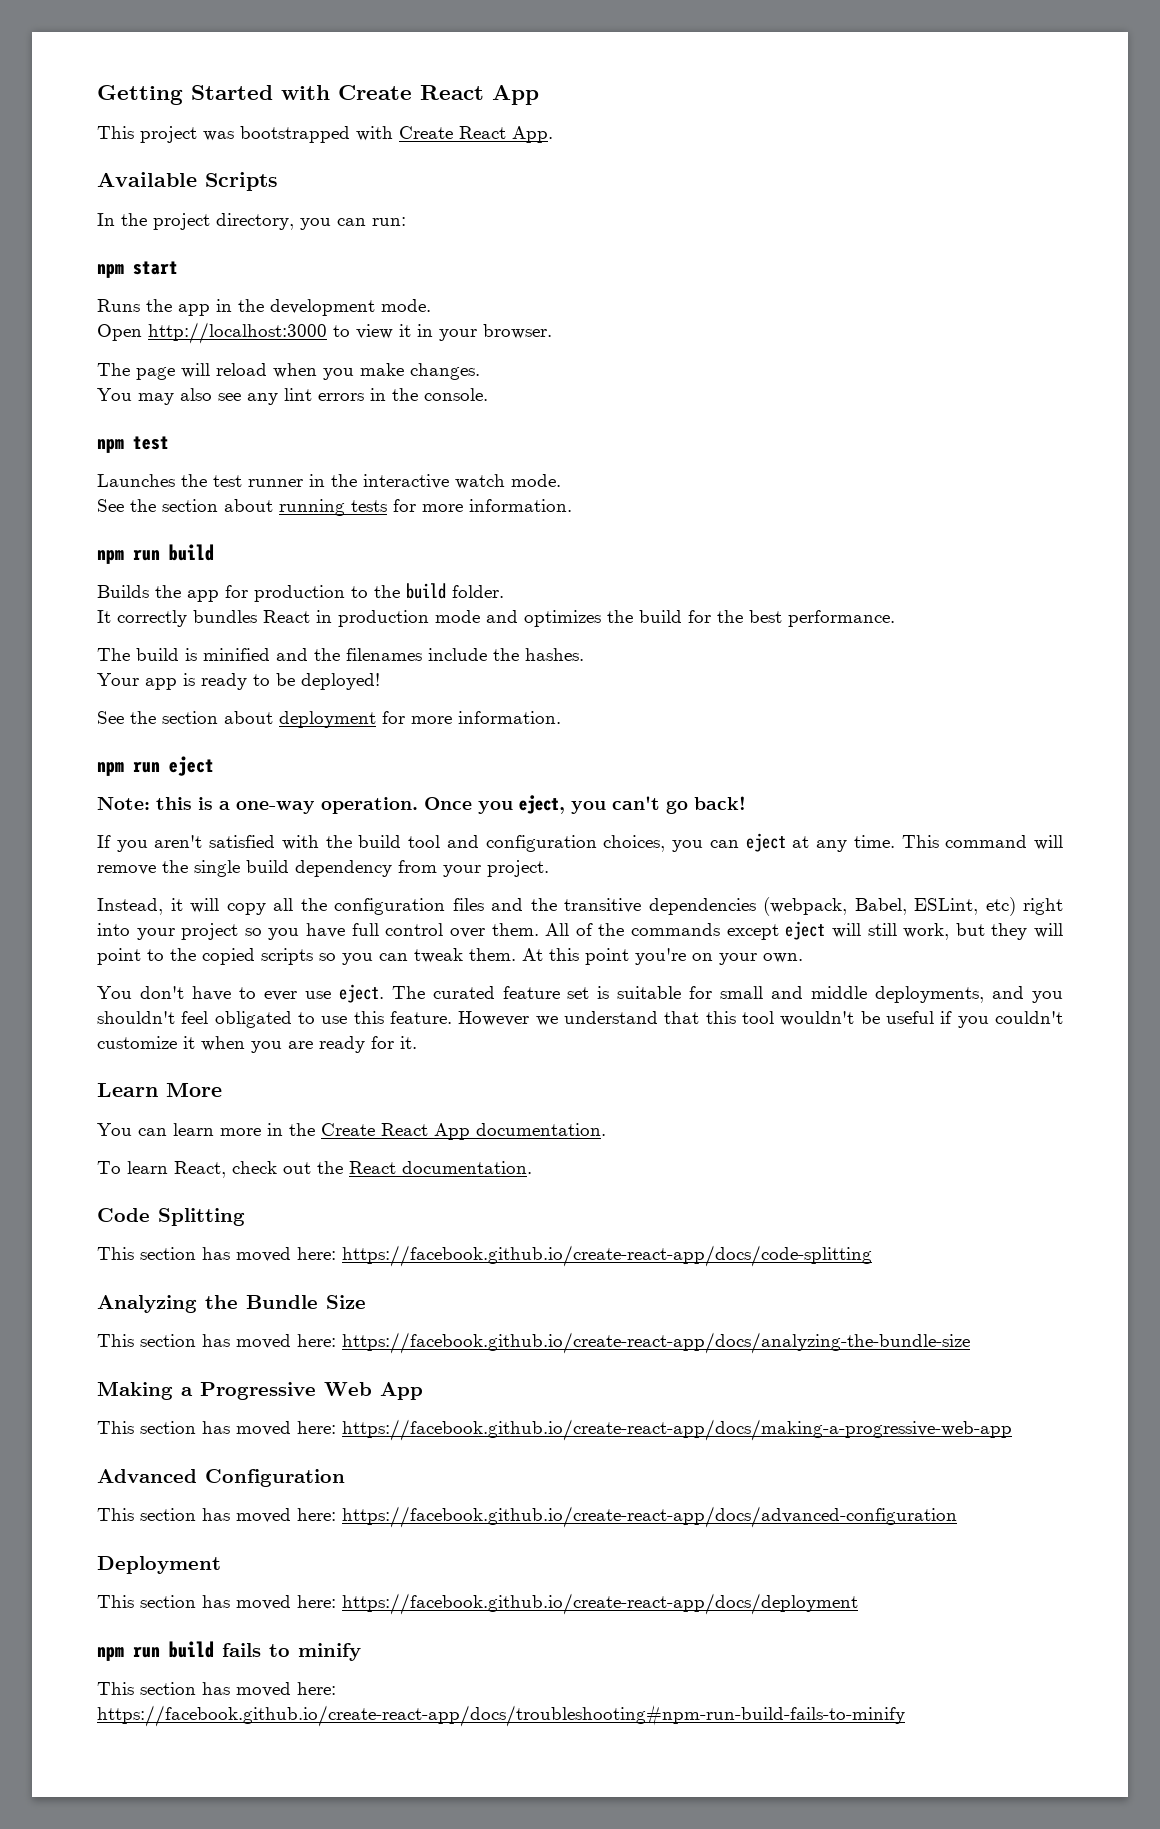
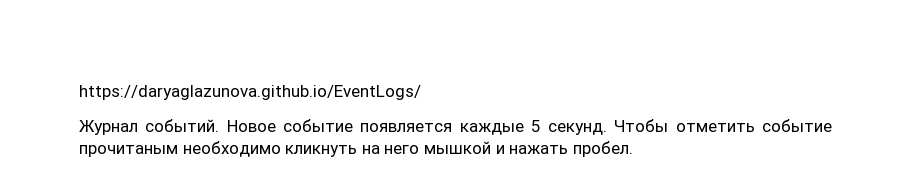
- Getting Started with Create React App
- This project was bootstrapped with Create React App.
- Available Scripts
- In the project directory, you can run:
- npm start
- Runs the app in the development mode.
- Open http://localhost:3000 to view it in your browser.
- The page will reload when you make changes.
- You may also see any lint errors in the console.
- npm test
- Launches the test runner in the interactive watch mode.
- See the section about running tests for more information.
- npm run build
- Builds the app for production to the build folder.
- It correctly bundles React in production mode and optimizes the build for the best performance.
- The build is minified and the filenames include the hashes.
- Your app is ready to be deployed!
- See the section about deployment for more information.
- npm run eject
- Note: this is a one-way operation. Once you eject, you can't go back!
- If you aren't satisfied with the build tool and configuration choices, you can eject at any time. This command will remove the single build dependency from your project.
- Instead, it will copy all the configuration files and the transitive dependencies (webpack, Babel, ESLint, etc) right into your project so you have full control over them. All of the commands except eject will still work, but they will point to the copied scripts so you can tweak them. At this point you're on your own.
- You don't have to ever use eject. The curated feature set is suitable for small and middle deployments, and you shouldn't feel obligated to use this feature. However we understand that this tool wouldn't be useful if you couldn't customize it when you are ready for it.
- Learn More
- You can learn more in the Create React App documentation.
- To learn React, check out the React documentation.
- Code Splitting
- This section has moved here: https://facebook.github.io/create-react-app/docs/code-splitting
- Analyzing the Bundle Size
- This section has moved here: https://facebook.github.io/create-react-app/docs/analyzing-the-bundle-size
- Making a Progressive Web App
- This section has moved here: https://facebook.github.io/create-react-app/docs/making-a-progressive-web-app
- Advanced Configuration
- This section has moved here: https://facebook.github.io/create-react-app/docs/advanced-configuration
- Deployment
- This section has moved here: https://facebook.github.io/create-react-app/docs/deployment
- npm run build fails to minify
- This section has moved here: https://facebook.github.io/create-react-app/docs/troubleshooting#npm-run-build-fails-to-minify
+ https://daryaglazunova.github.io/EventLogs/
+ Журнал событий. Новое событие появляется каждые 5 секунд. Чтобы отметить событие прочитаным необходимо кликнуть на него мышкой и нажать пробел.

